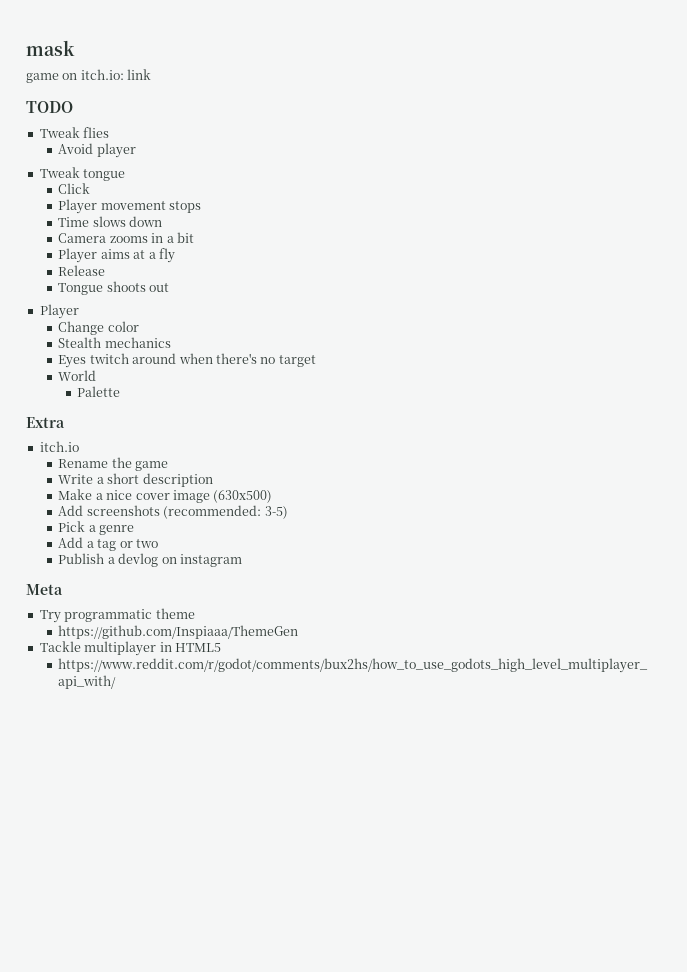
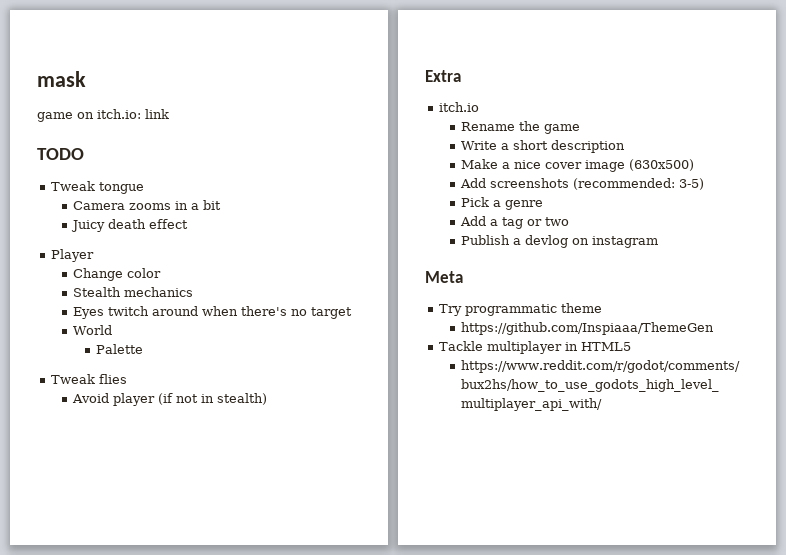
- Tweak flies
- Avoid player
  Tweak tongue
- Click
- Player movement stops
- Time slows down
- Player aims at a fly
- Release
- Tongue shoots out
+ Juicy death effect
+ Tweak flies
+ Avoid player (if not in stealth)

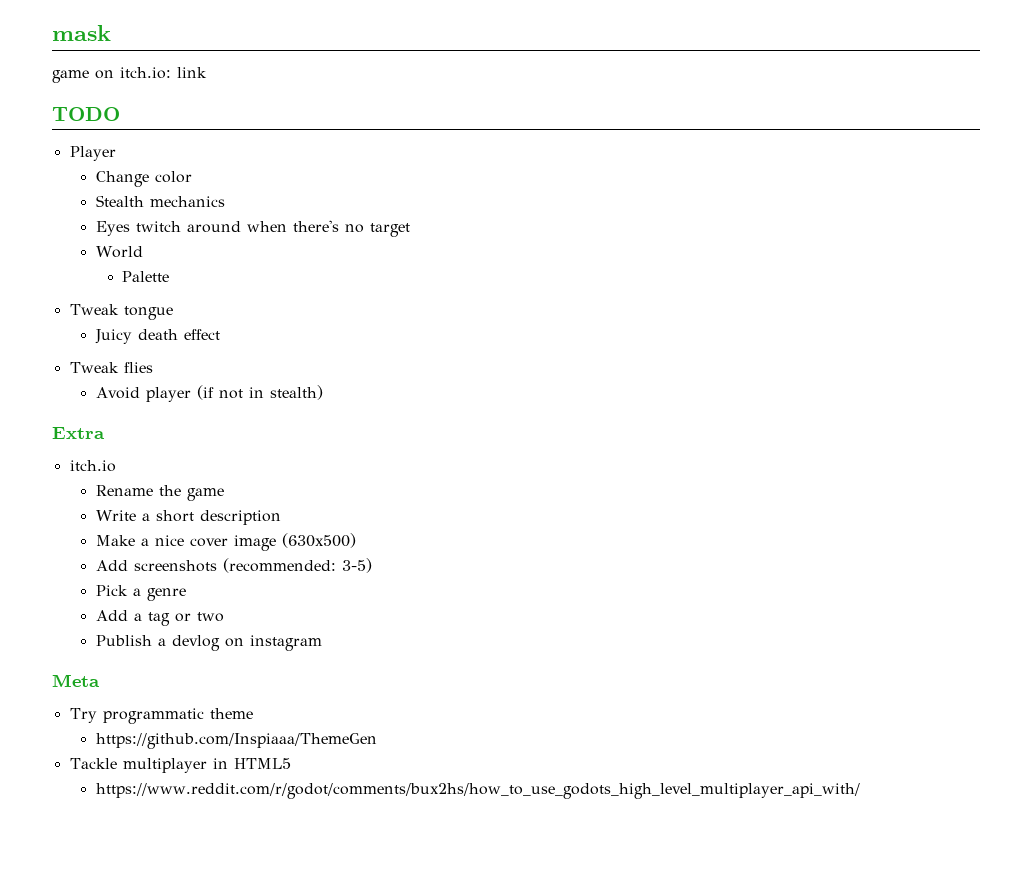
- Tweak tongue
- Camera zooms in a bit
- Juicy death effect
+ Tweak tongue
+ Juicy death effect

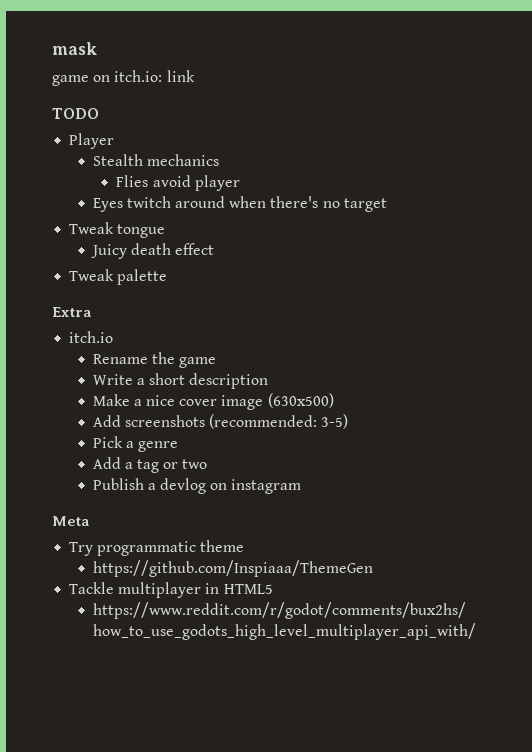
- Change color
+ Flies avoid player
- World
- Palette
- Tweak flies
- Avoid player (if not in stealth)
+ Tweak palette

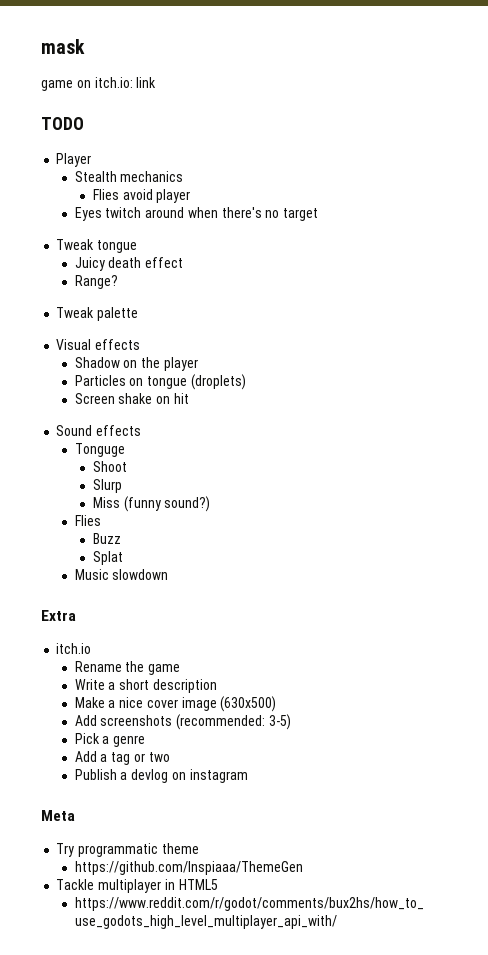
+ Range?
+ Visual effects
+ Shadow on the player
+ Particles on tongue (droplets)
+ Screen shake on hit
+ Sound effects
+ Tonguge
+ Shoot
+ Slurp
+ Miss (funny sound?)
+ Flies
+ Buzz
+ Splat
+ Music slowdown

